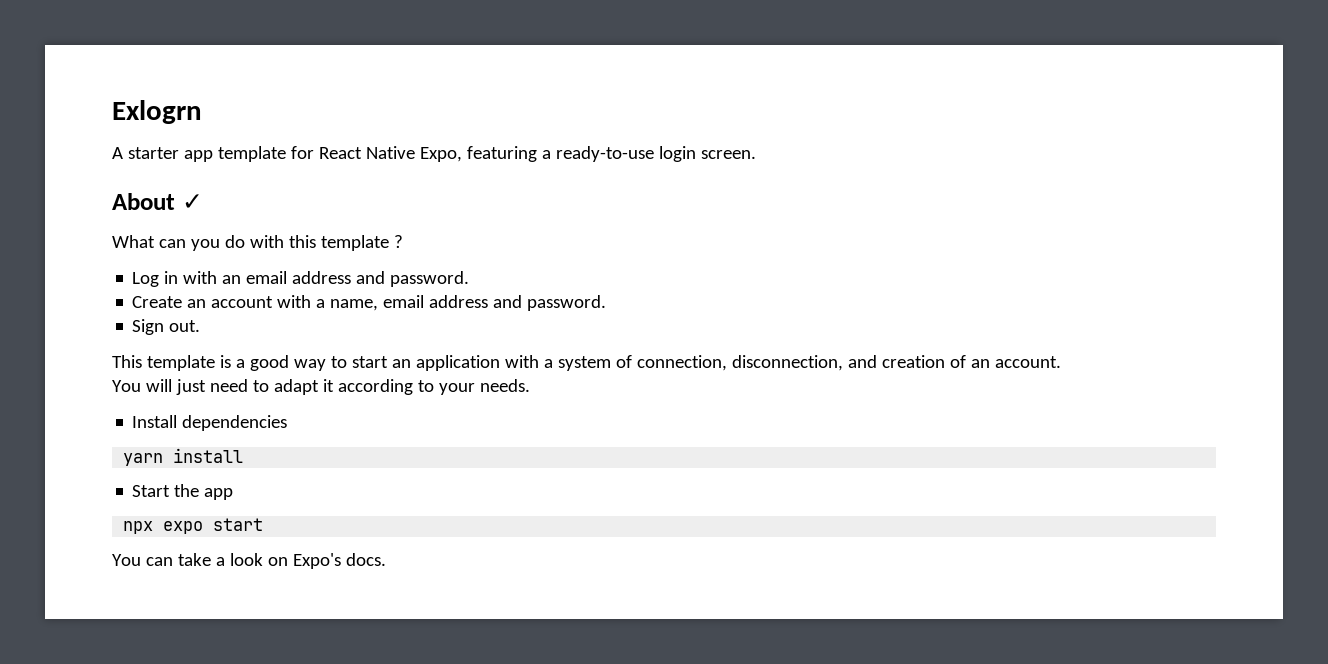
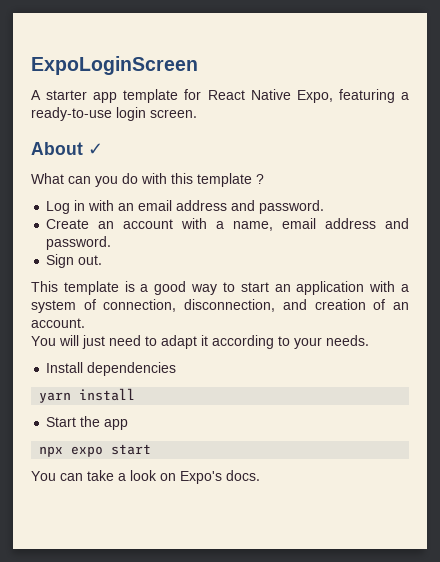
- Exlogrn
+ ExpoLoginScreen

